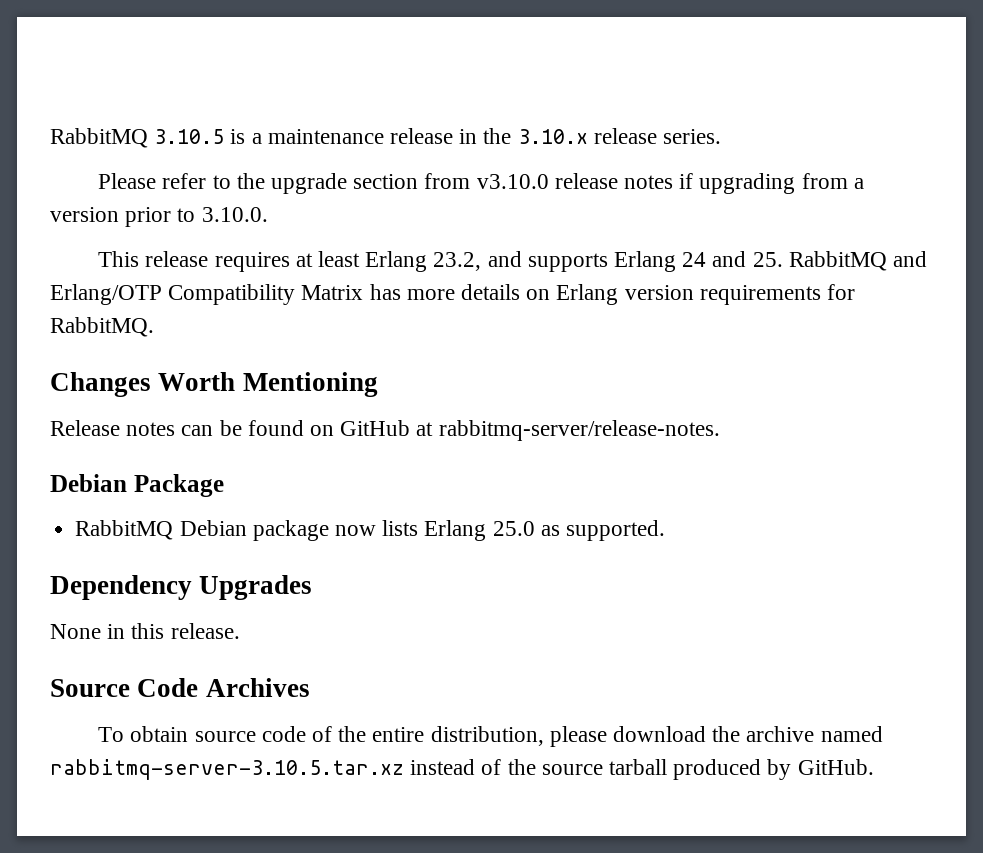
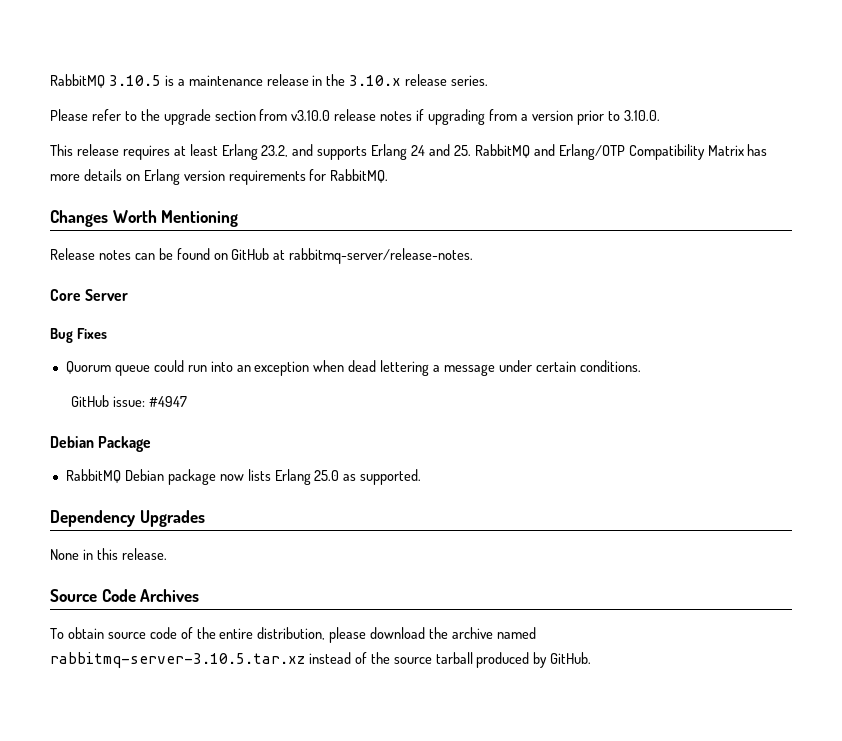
+ Core Server
+ Bug Fixes
+ Quorum queue could run into an exception when dead lettering a message under certain conditions.
+ GitHub issue: #4947

